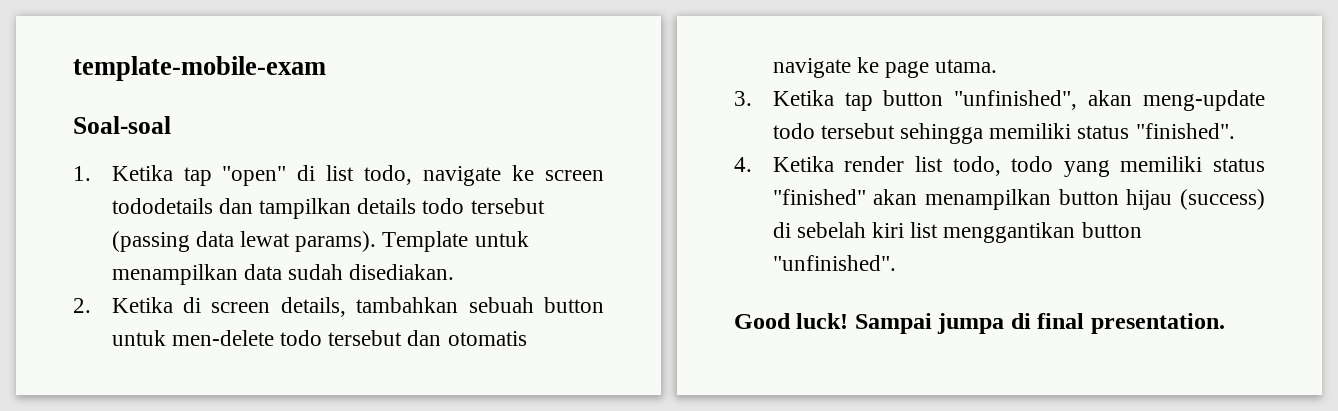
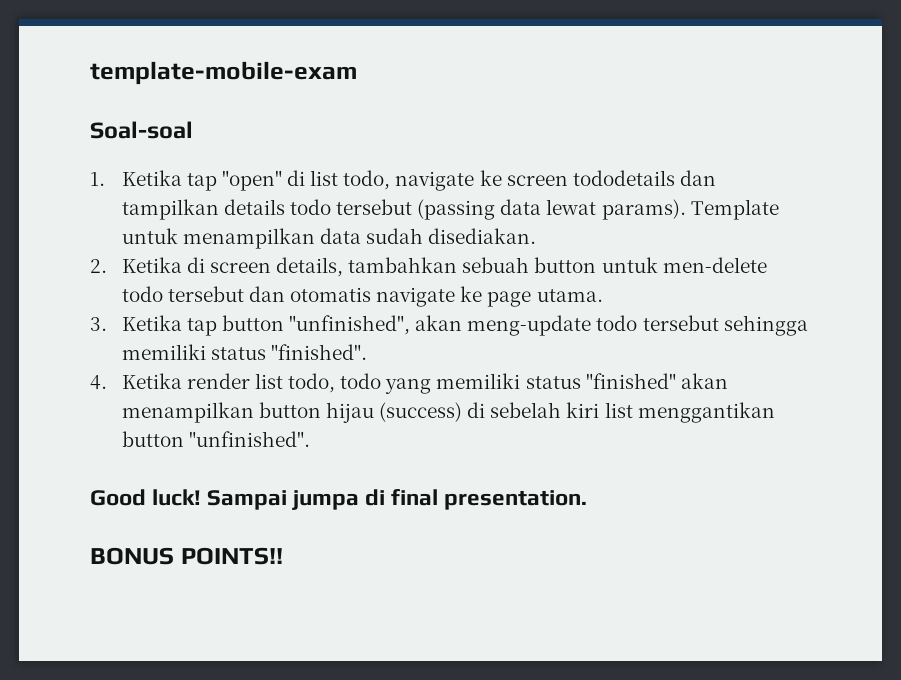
+ BONUS POINTS!!

